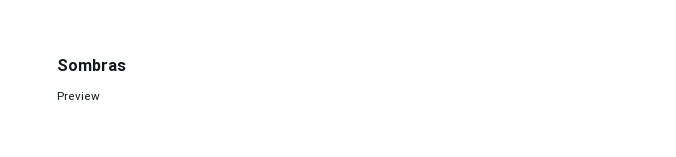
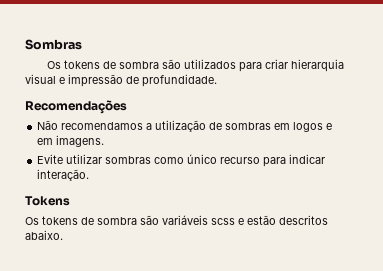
- Preview
+ Os tokens de sombra são utilizados para criar hierarquia visual e impressão de profundidade.
+ Recomendações
+ Não recomendamos a utilização de sombras em logos e em imagens.
+ Evite utilizar sombras como único recurso para indicar interação.
+ Tokens
+ Os tokens de sombra são variáveis scss e estão descritos abaixo.

